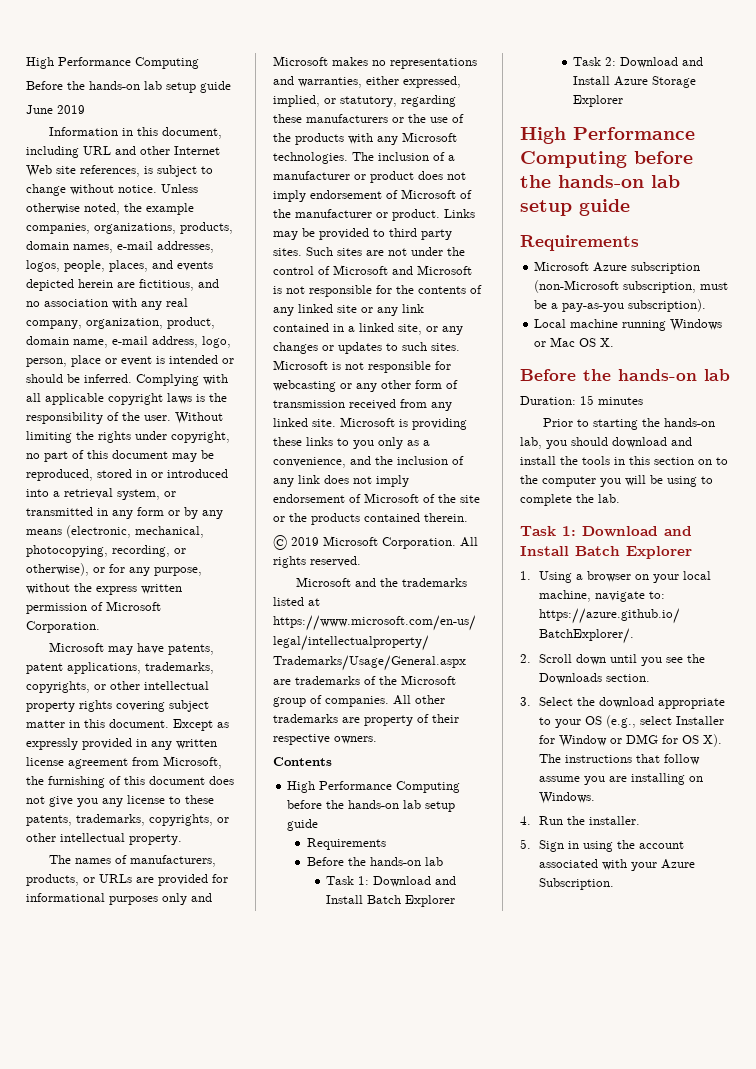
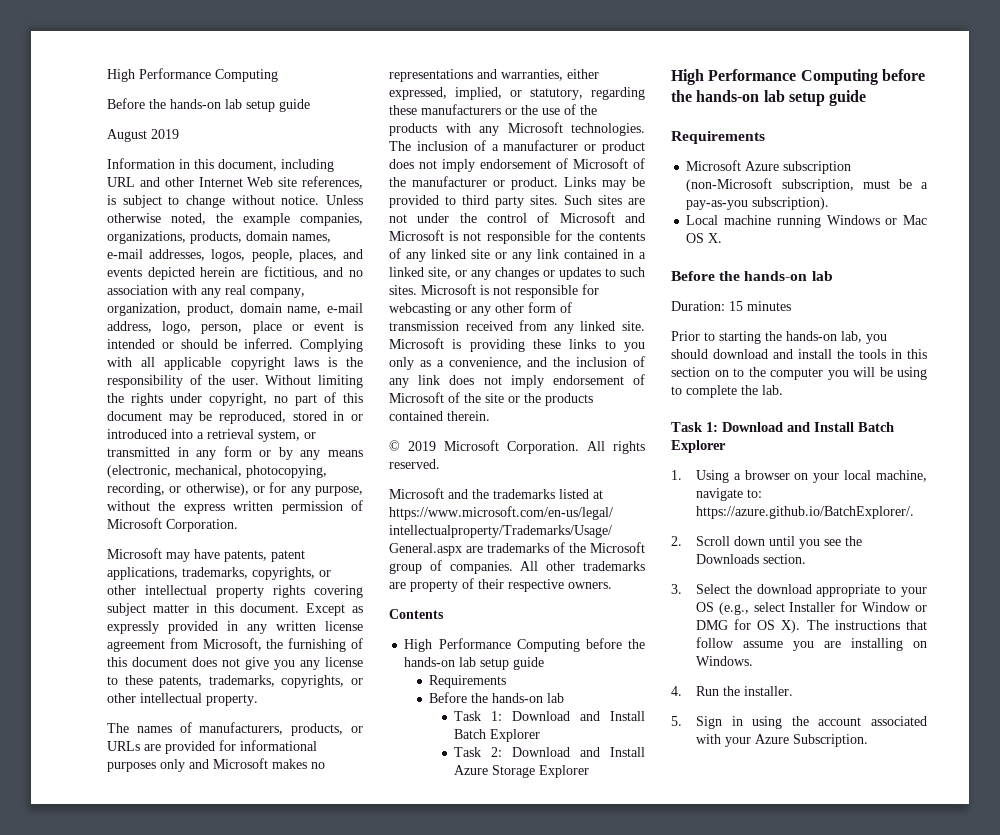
- June 2019
+ August 2019

